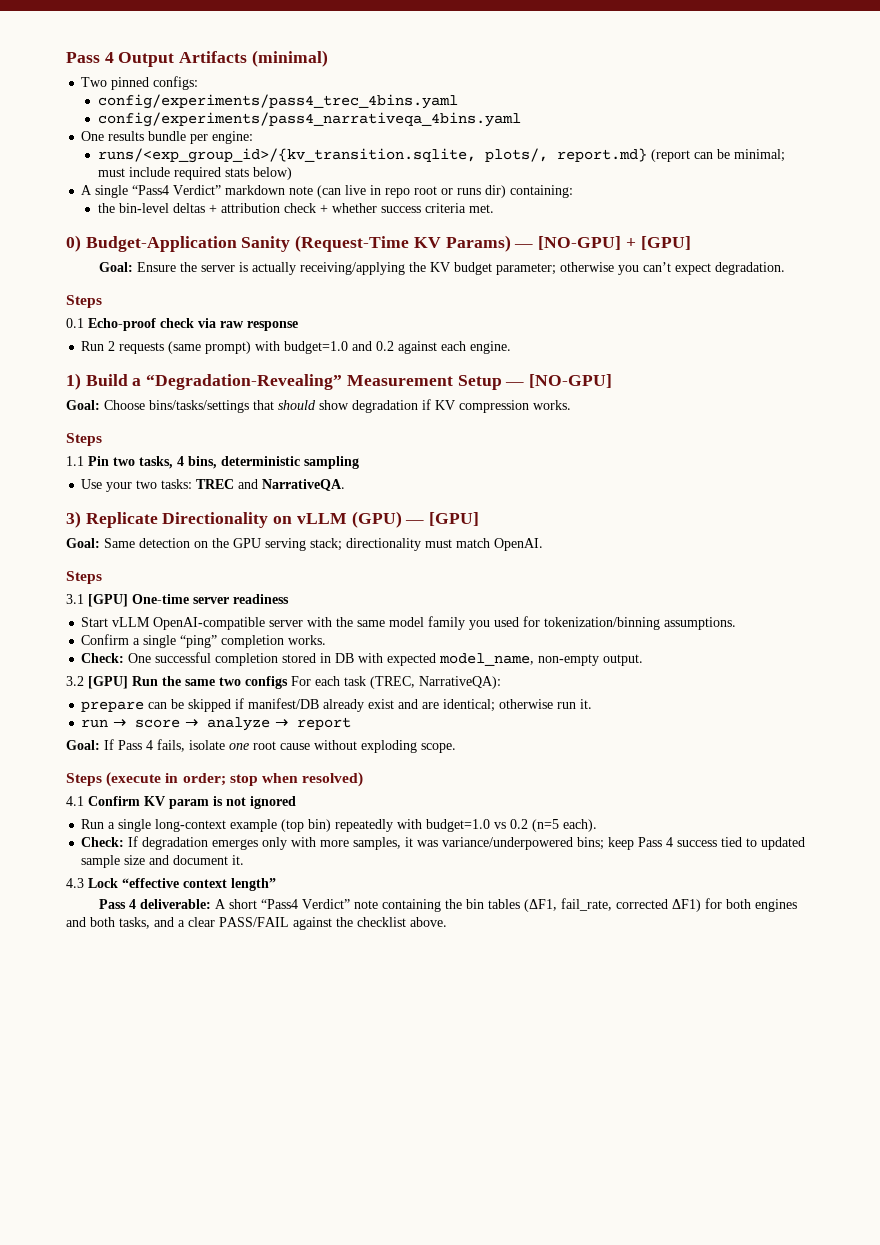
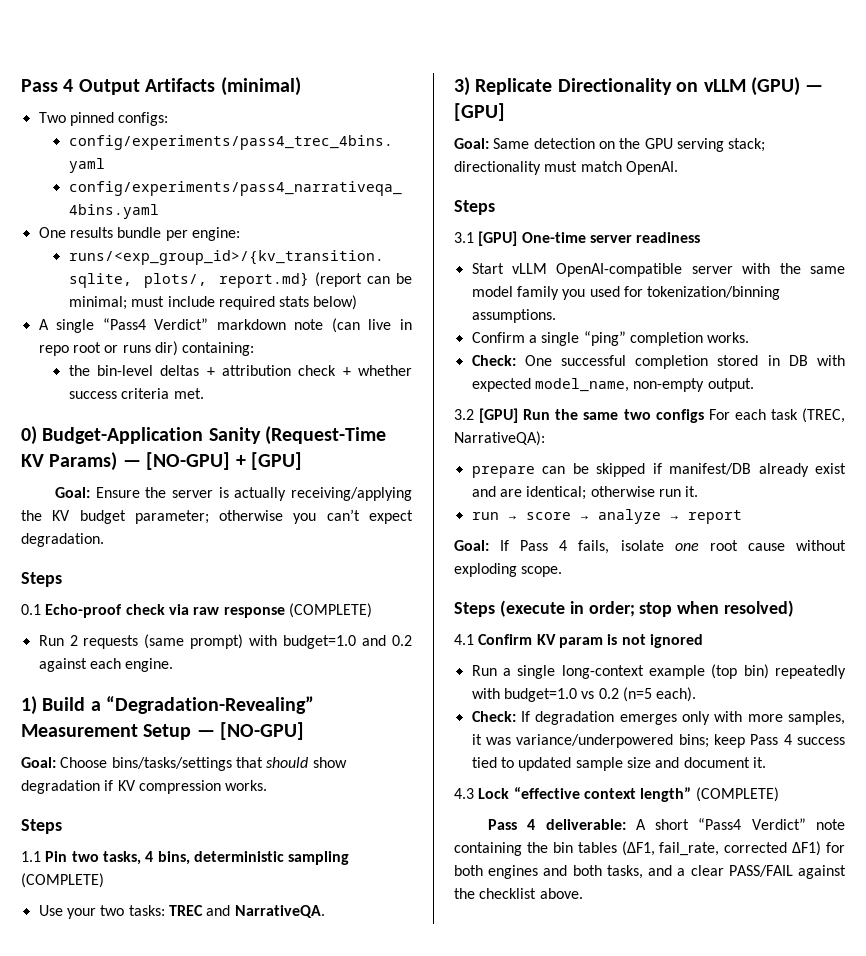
- 0.1 Echo-proof check via raw response
+ 0.1 Echo-proof check via raw response (COMPLETE)
- 1.1 Pin two tasks, 4 bins, deterministic sampling
+ 1.1 Pin two tasks, 4 bins, deterministic sampling (COMPLETE)
- 4.3 Lock “effective context length”
+ 4.3 Lock “effective context length” (COMPLETE)

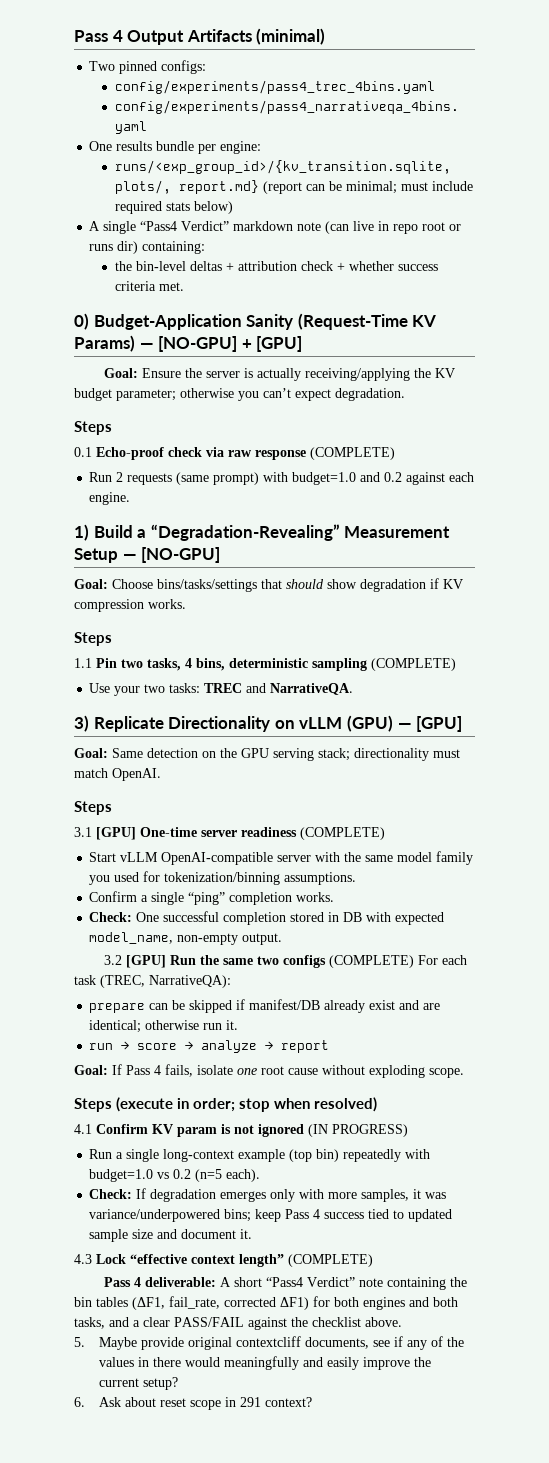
- 3.1 [GPU] One-time server readiness
+ 3.1 [GPU] One-time server readiness (COMPLETE)
- 3.2 [GPU] Run the same two configs For each task (TREC, NarrativeQA):
+ 3.2 [GPU] Run the same two configs (COMPLETE) For each task (TREC, NarrativeQA):
- 4.1 Confirm KV param is not ignored
+ 4.1 Confirm KV param is not ignored (IN PROGRESS)
+ 5. Maybe provide original contextcliff documents, see if any of the values in there would meaningfully and easily improve the current setup?
+ 6. Ask about reset scope in 291 context?

